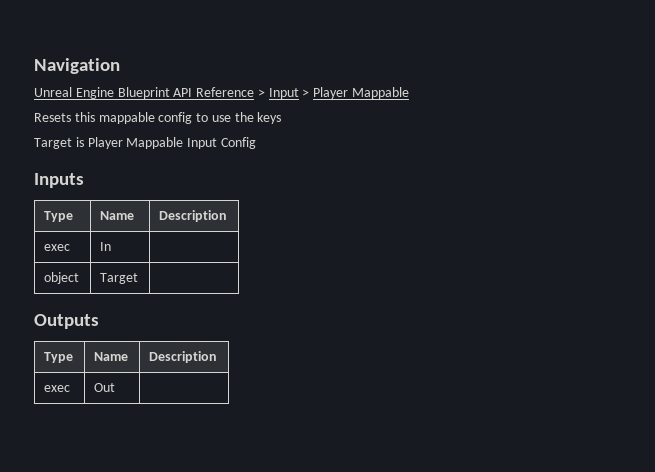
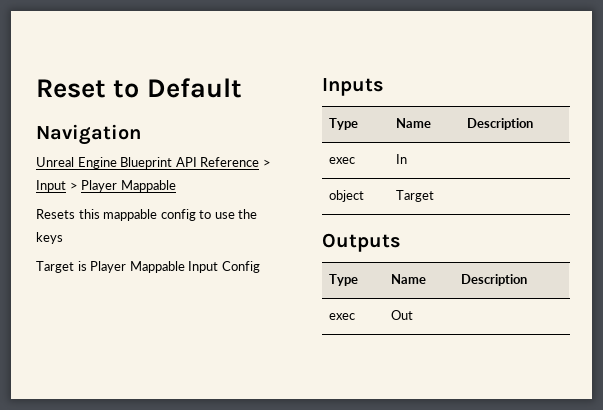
+ Reset to Default

